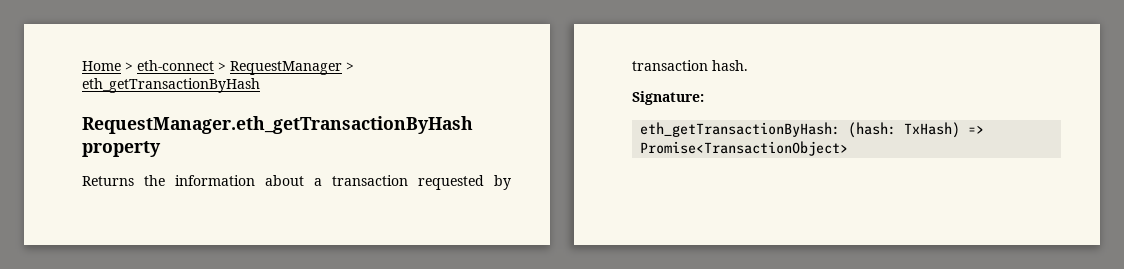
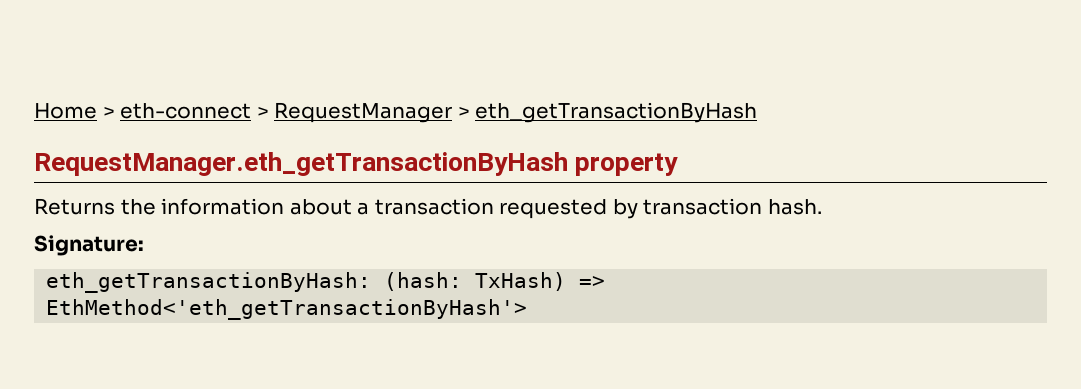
- eth_getTransactionByHash: (hash: TxHash) => Promise<TransactionObject>
+ eth_getTransactionByHash: (hash: TxHash) => EthMethod<'eth_getTransactionByHash'>

